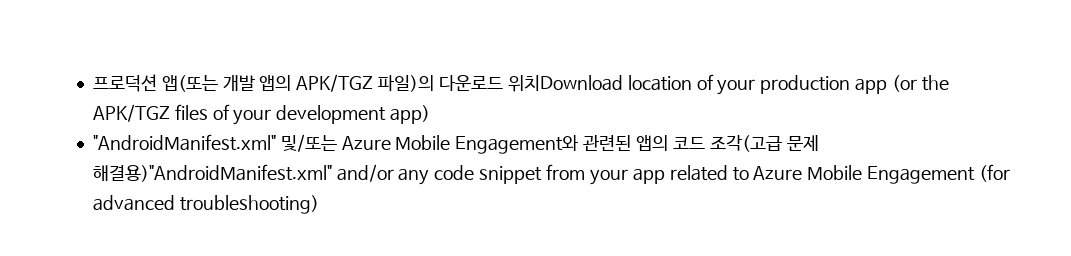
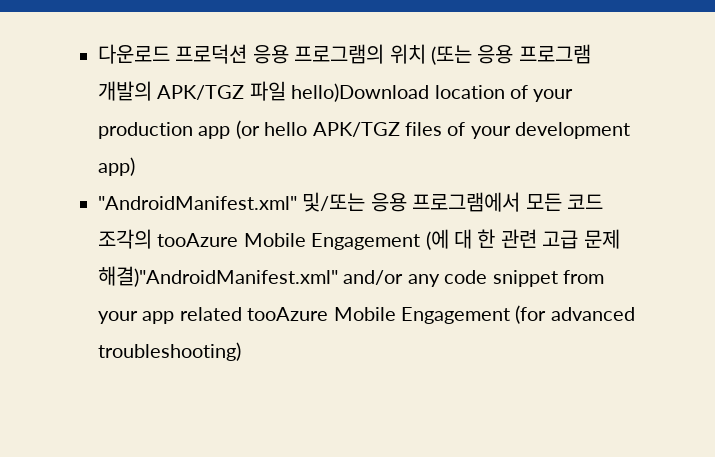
- 프로덕션 앱(또는 개발 앱의 APK/TGZ 파일)의 다운로드 위치Download location of your production app (or the APK/TGZ files of your development app)
+ 다운로드 프로덕션 응용 프로그램의 위치 (또는 응용 프로그램 개발의 APK/TGZ 파일 hello)Download location of your production app (or hello APK/TGZ files of your development app)
- "AndroidManifest.xml" 및/또는 Azure Mobile Engagement와 관련된 앱의 코드 조각(고급 문제 해결용)"AndroidManifest.xml" and/or any code snippet from your app related to Azure Mobile Engagement (for advanced troubleshooting)
+ "AndroidManifest.xml" 및/또는 응용 프로그램에서 모든 코드 조각의 tooAzure Mobile Engagement (에 대 한 관련 고급 문제 해결)"AndroidManifest.xml" and/or any code snippet from your app related tooAzure Mobile Engagement (for advanced troubleshooting)

